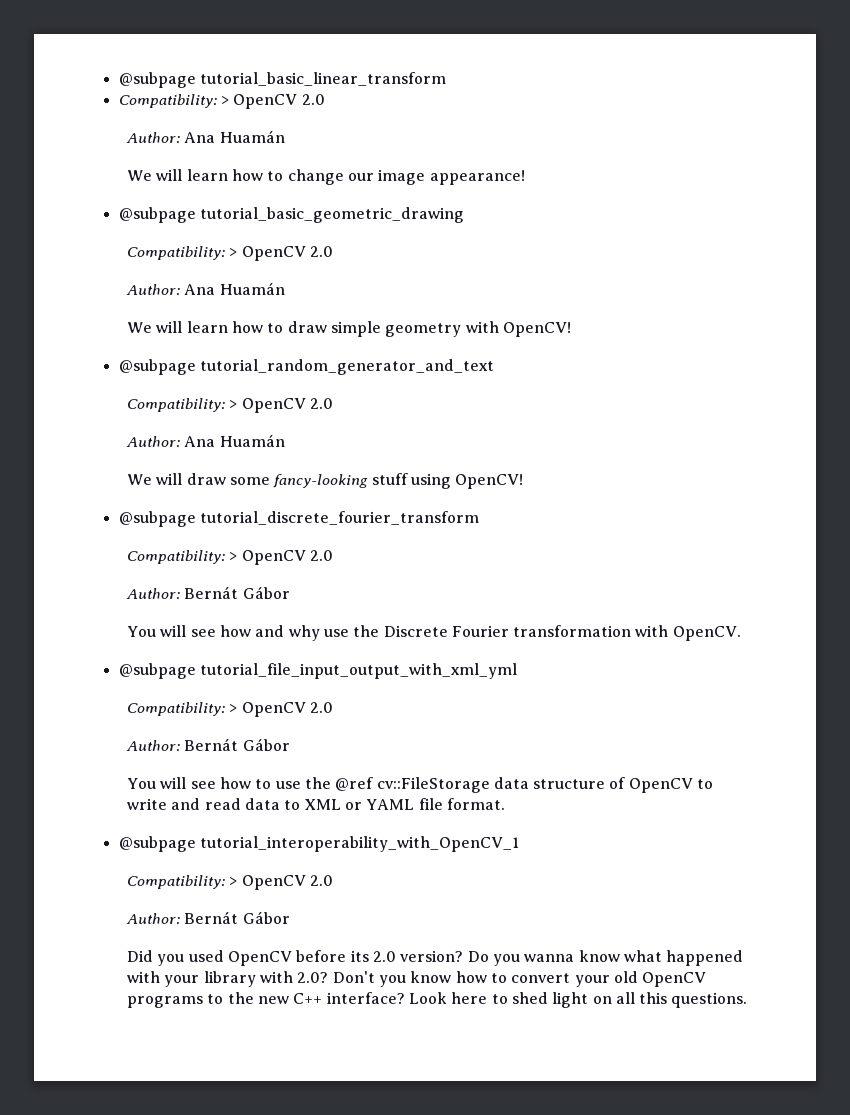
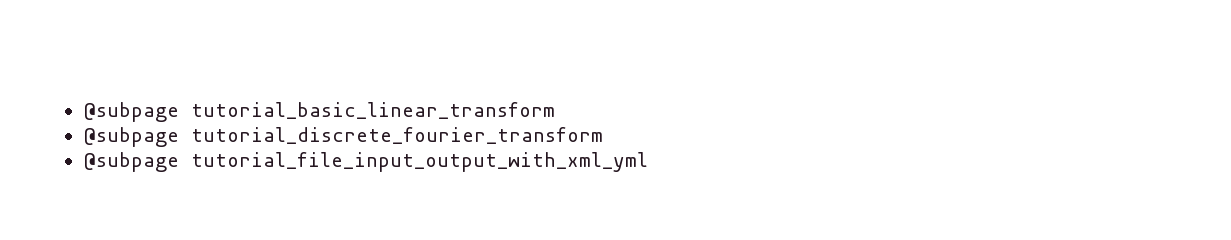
  @subpage tutorial_basic_linear_transform
- Compatibility: > OpenCV 2.0
- Author: Ana Huamán
- We will learn how to change our image appearance!
- @subpage tutorial_basic_geometric_drawing
- Compatibility: > OpenCV 2.0
- Author: Ana Huamán
- We will learn how to draw simple geometry with OpenCV!
- @subpage tutorial_random_generator_and_text
- Compatibility: > OpenCV 2.0
- Author: Ana Huamán
- We will draw some fancy-looking stuff using OpenCV!
  @subpage tutorial_discrete_fourier_transform
- Compatibility: > OpenCV 2.0
- Author: Bernát Gábor
- You will see how and why use the Discrete Fourier transformation with OpenCV.
  @subpage tutorial_file_input_output_with_xml_yml
- Compatibility: > OpenCV 2.0
- Author: Bernát Gábor
- You will see how to use the @ref cv::FileStorage data structure of OpenCV to write and read data to XML or YAML file format.
- @subpage tutorial_interoperability_with_OpenCV_1
- Compatibility: > OpenCV 2.0
- Author: Bernát Gábor
- Did you used OpenCV before its 2.0 version? Do you wanna know what happened with your library with 2.0? Don't you know how to convert your old OpenCV programs to the new C++ interface? Look here to shed light on all this questions.

